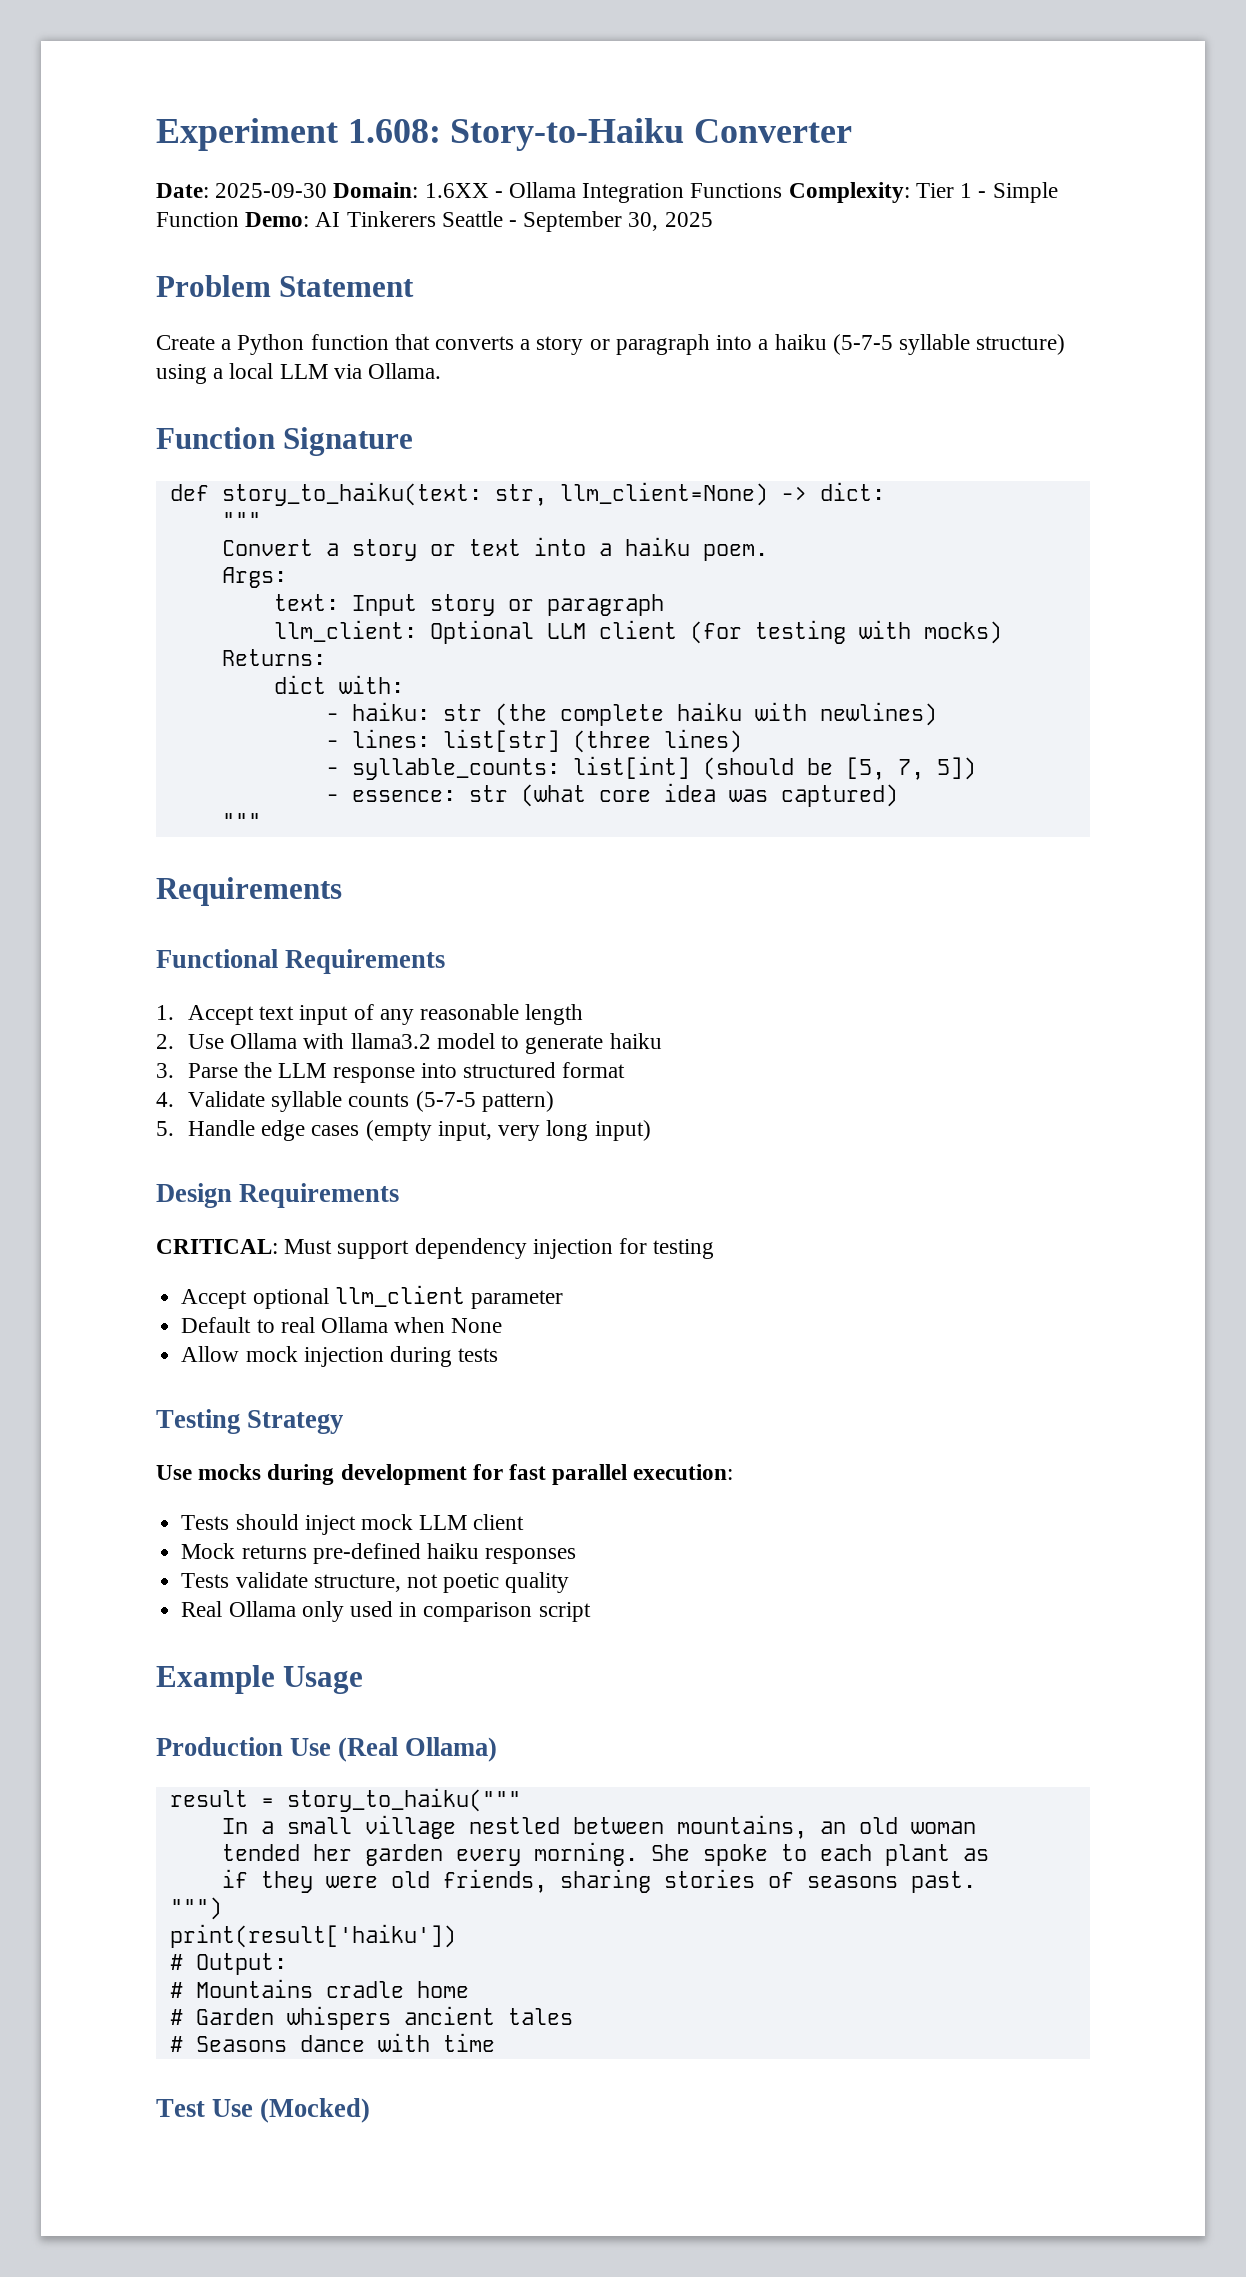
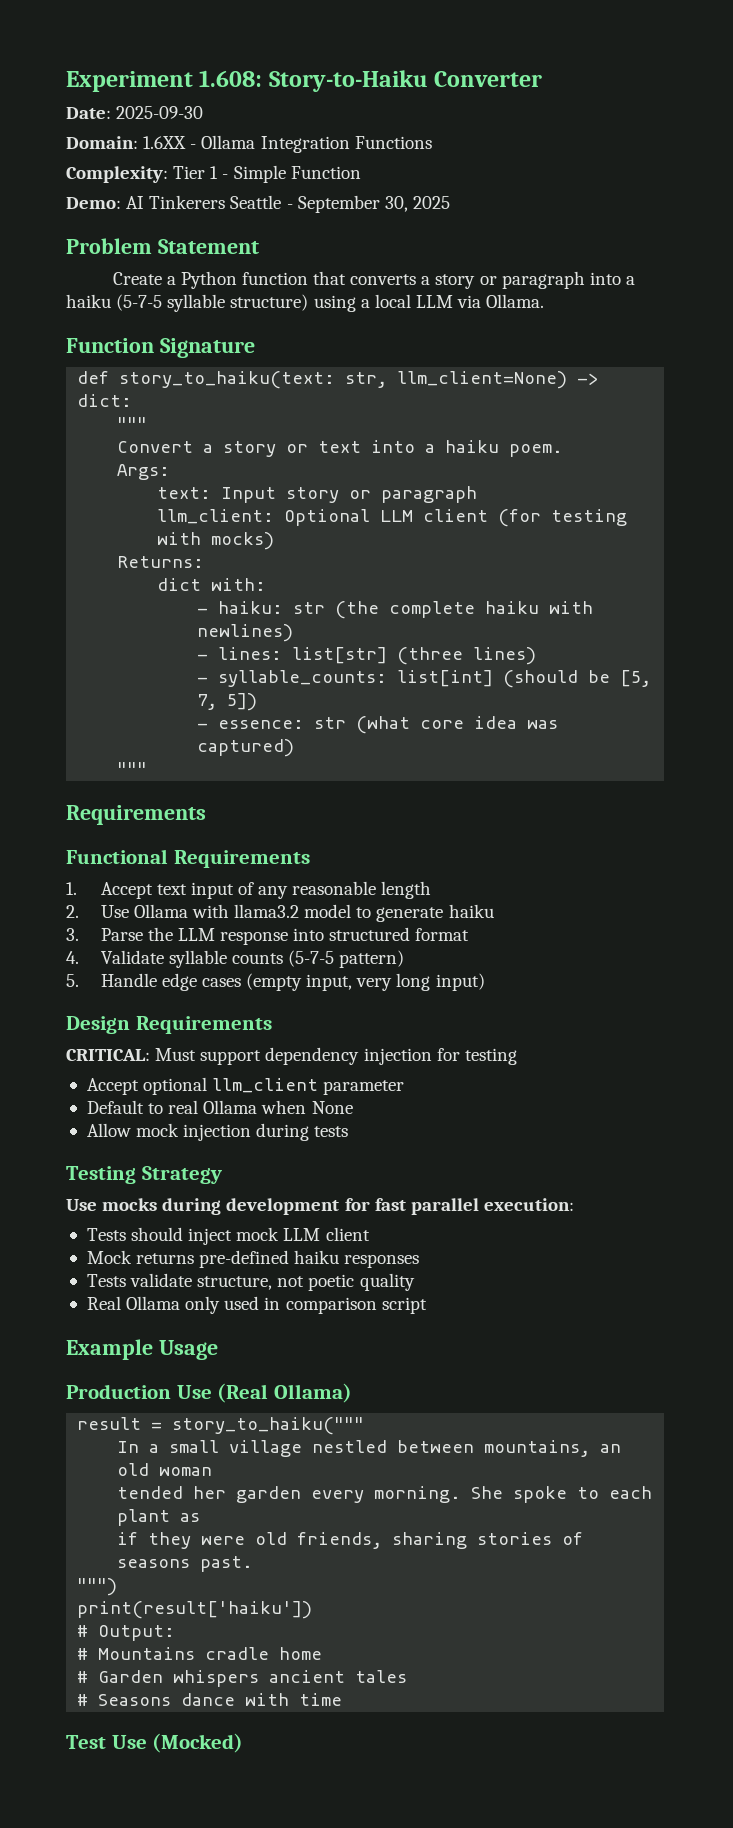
- Date: 2025-09-30 Domain: 1.6XX - Ollama Integration Functions Complexity: Tier 1 - Simple Function Demo: AI Tinkerers Seattle - September 30, 2025
+ Date: 2025-09-30
+ Domain: 1.6XX - Ollama Integration Functions
+ Complexity: Tier 1 - Simple Function
+ Demo: AI Tinkerers Seattle - September 30, 2025

